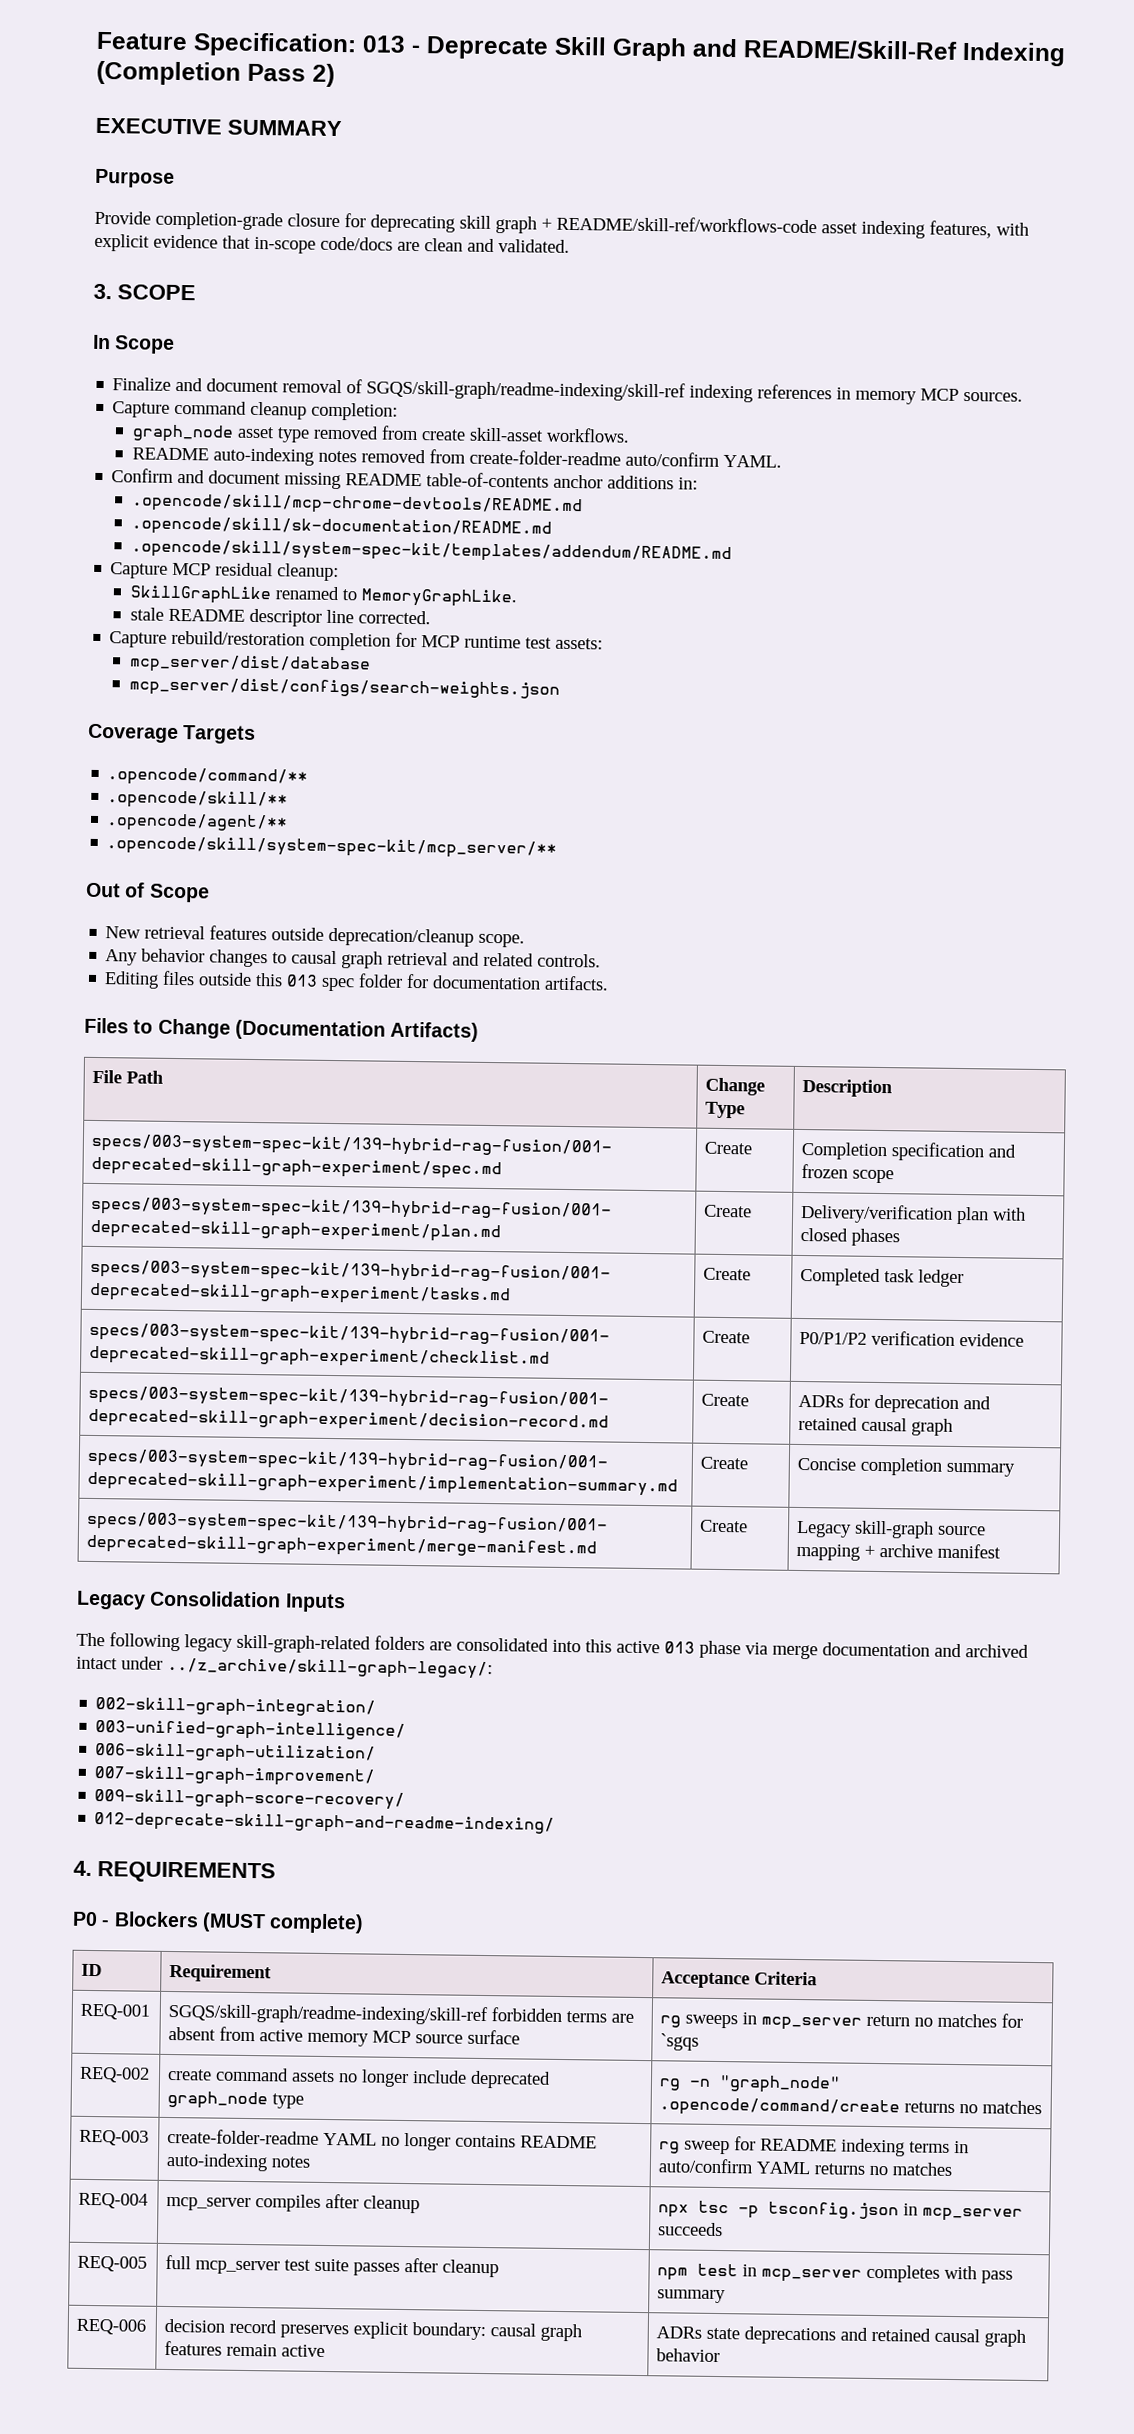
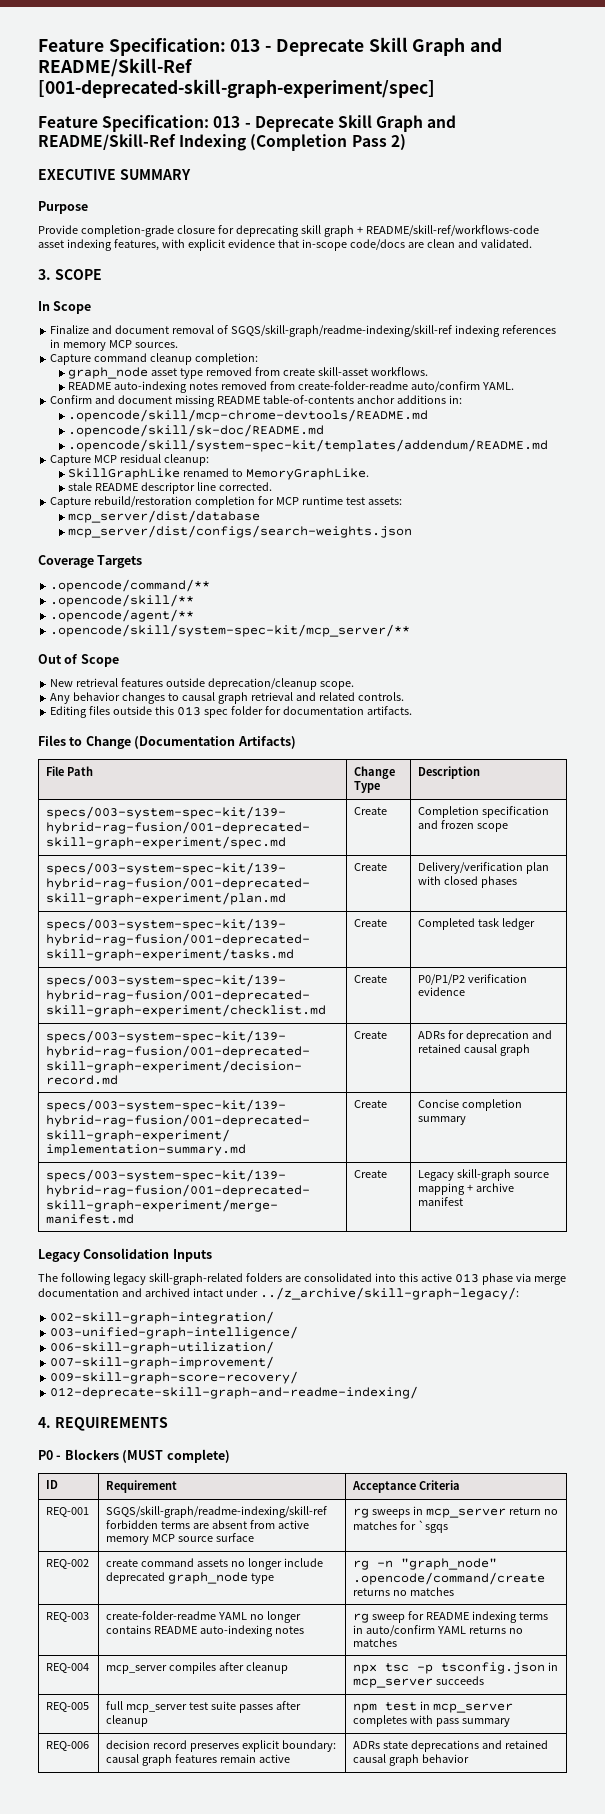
+ Feature Specification: 013 - Deprecate Skill Graph and README/Skill-Ref [001-deprecated-skill-graph-experiment/spec]
- .opencode/skill/sk-documentation/README.md
+ .opencode/skill/sk-doc/README.md

